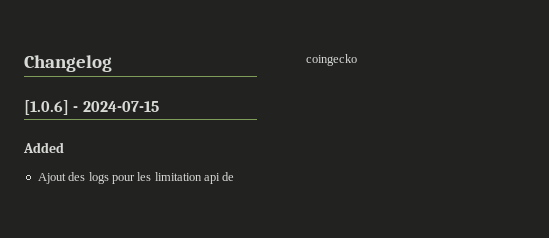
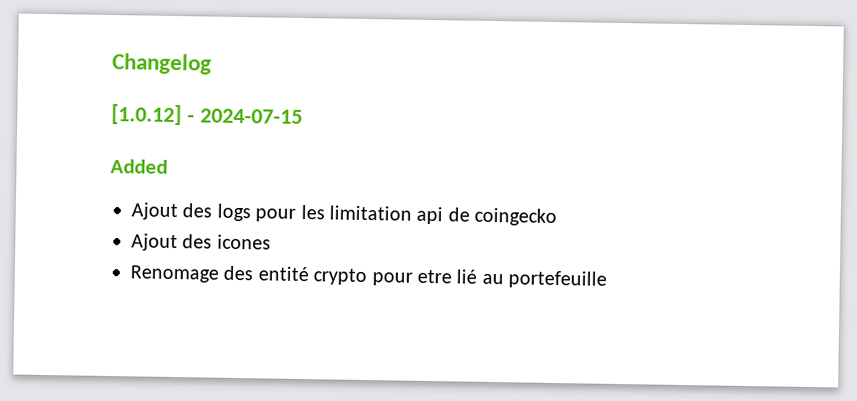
- [1.0.6] - 2024-07-15
+ [1.0.12] - 2024-07-15
+ Ajout des icones
+ Renomage des entité crypto pour etre lié au portefeuille

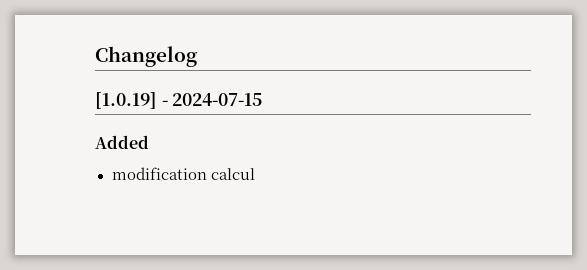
- [1.0.12] - 2024-07-15
+ [1.0.19] - 2024-07-15
- Ajout des logs pour les limitation api de coingecko
- Ajout des icones
- Renomage des entité crypto pour etre lié au portefeuille
+ modification calcul

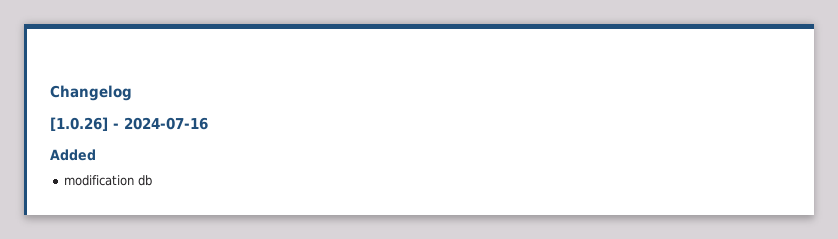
- [1.0.19] - 2024-07-15
+ [1.0.26] - 2024-07-16
- modification calcul
+ modification db

